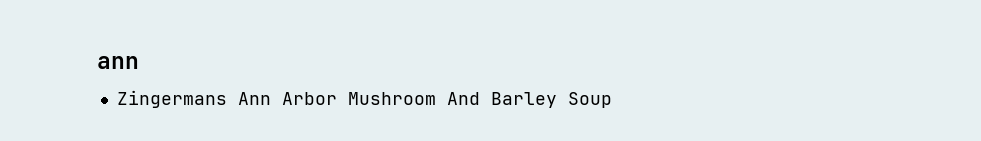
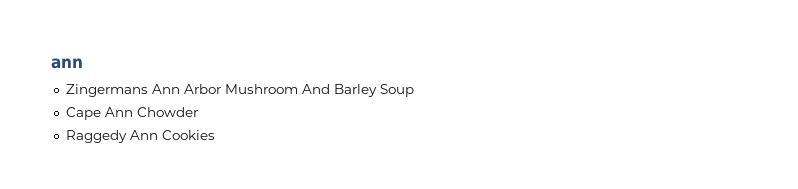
+ Cape Ann Chowder
+ Raggedy Ann Cookies

